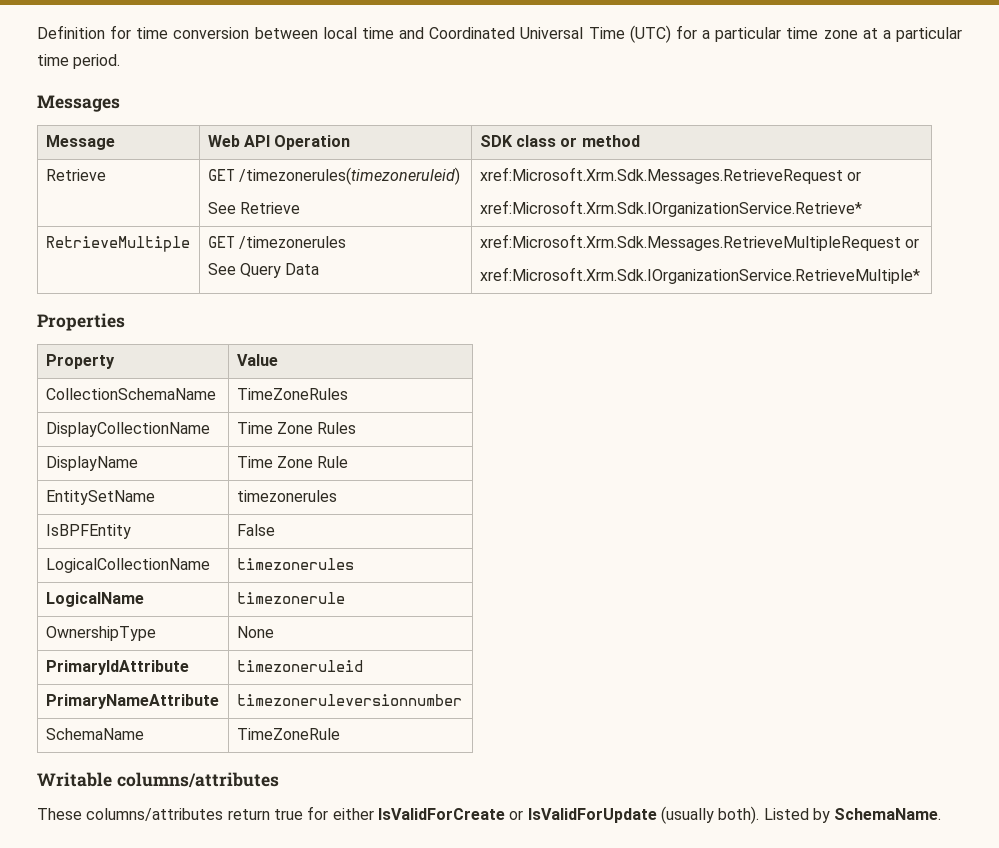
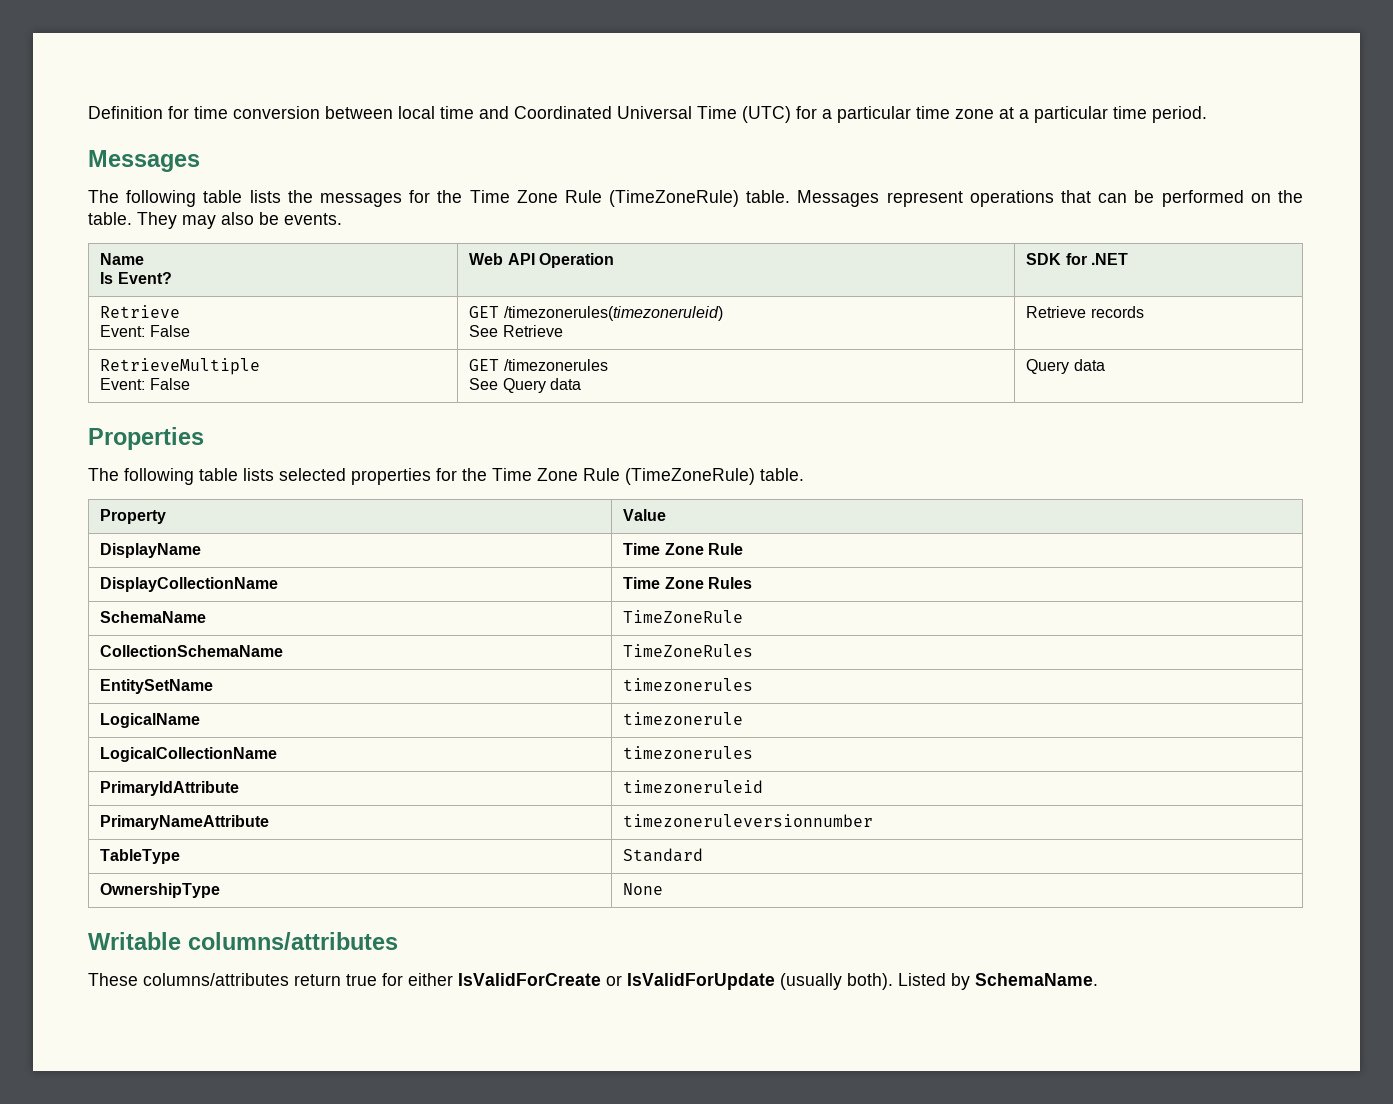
- Message | Web API Operation | SDK class or method
- Retrieve | GET /timezonerules(timezoneruleid)
- See Retrieve | xref:Microsoft.Xrm.Sdk.Messages.RetrieveRequest or
- xref:Microsoft.Xrm.Sdk.IOrganizationService.Retrieve*
+ The following table lists the messages for the Time Zone Rule (TimeZoneRule) table. Messages represent operations that can be performed on the table. They may also be events.
+ Name
+ Is Event? | Web API Operation | SDK for .NET
+ Retrieve
+ Event: False | GET /timezonerules(timezoneruleid)
+ See Retrieve | Retrieve records
- RetrieveMultiple | GET /timezonerules
- See Query Data | xref:Microsoft.Xrm.Sdk.Messages.RetrieveMultipleRequest or
- xref:Microsoft.Xrm.Sdk.IOrganizationService.RetrieveMultiple*
+ RetrieveMultiple
+ Event: False | GET /timezonerules
+ See Query data | Query data
  Properties
+ The following table lists selected properties for the Time Zone Rule (TimeZoneRule) table.
  Property | Value
+ DisplayName | Time Zone Rule
+ DisplayCollectionName | Time Zone Rules
+ SchemaName | TimeZoneRule
  CollectionSchemaName | TimeZoneRules
- DisplayCollectionName | Time Zone Rules
- DisplayName | Time Zone Rule
  EntitySetName | timezonerules
- IsBPFEntity | False
- LogicalCollectionName | timezonerules
- OwnershipType | None
+ LogicalCollectionName | timezonerules
- SchemaName | TimeZoneRule
+ TableType | Standard
+ OwnershipType | None

